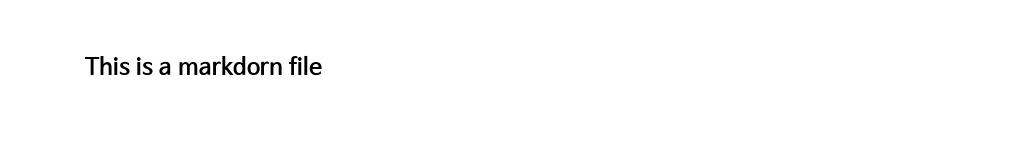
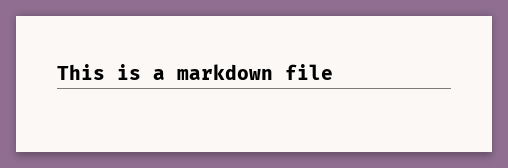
- This is a markdorn file
+ This is a markdown file

